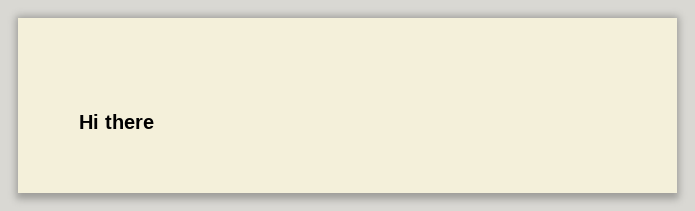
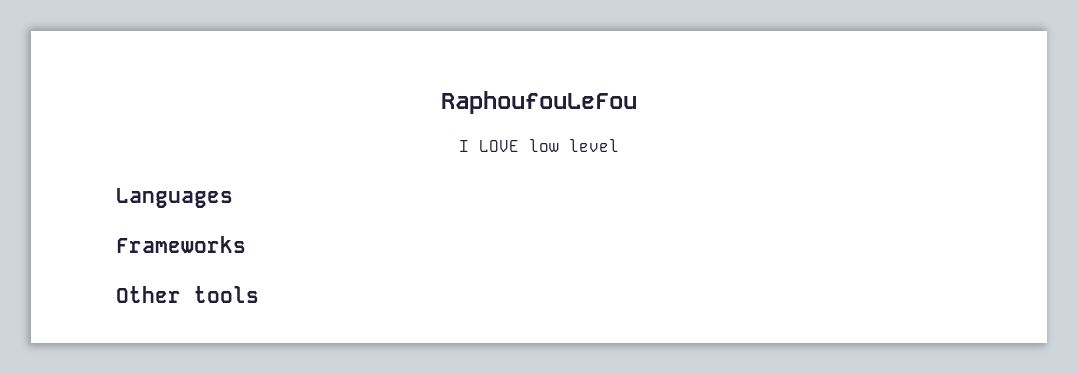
- Hi there
+ RaphoufouLeFou
+ I LOVE low level
+ Languages
+ Frameworks
+ Other tools

